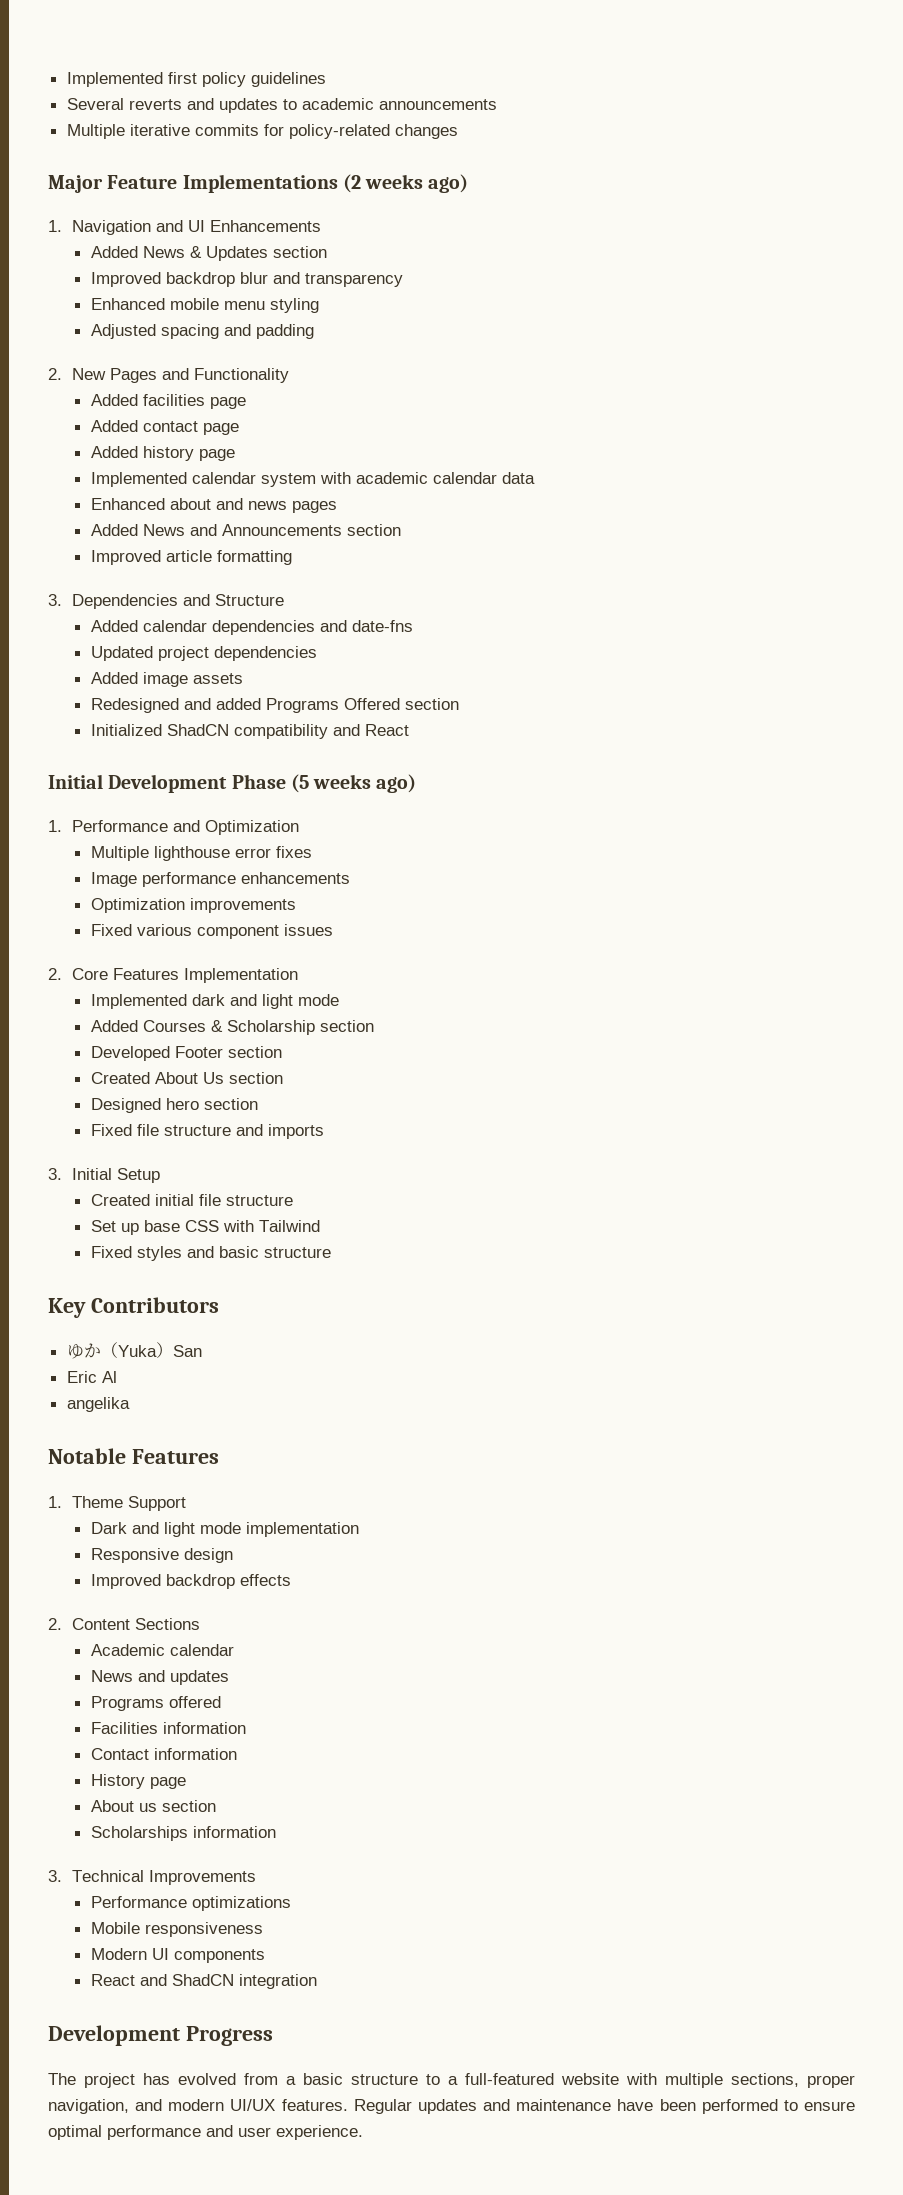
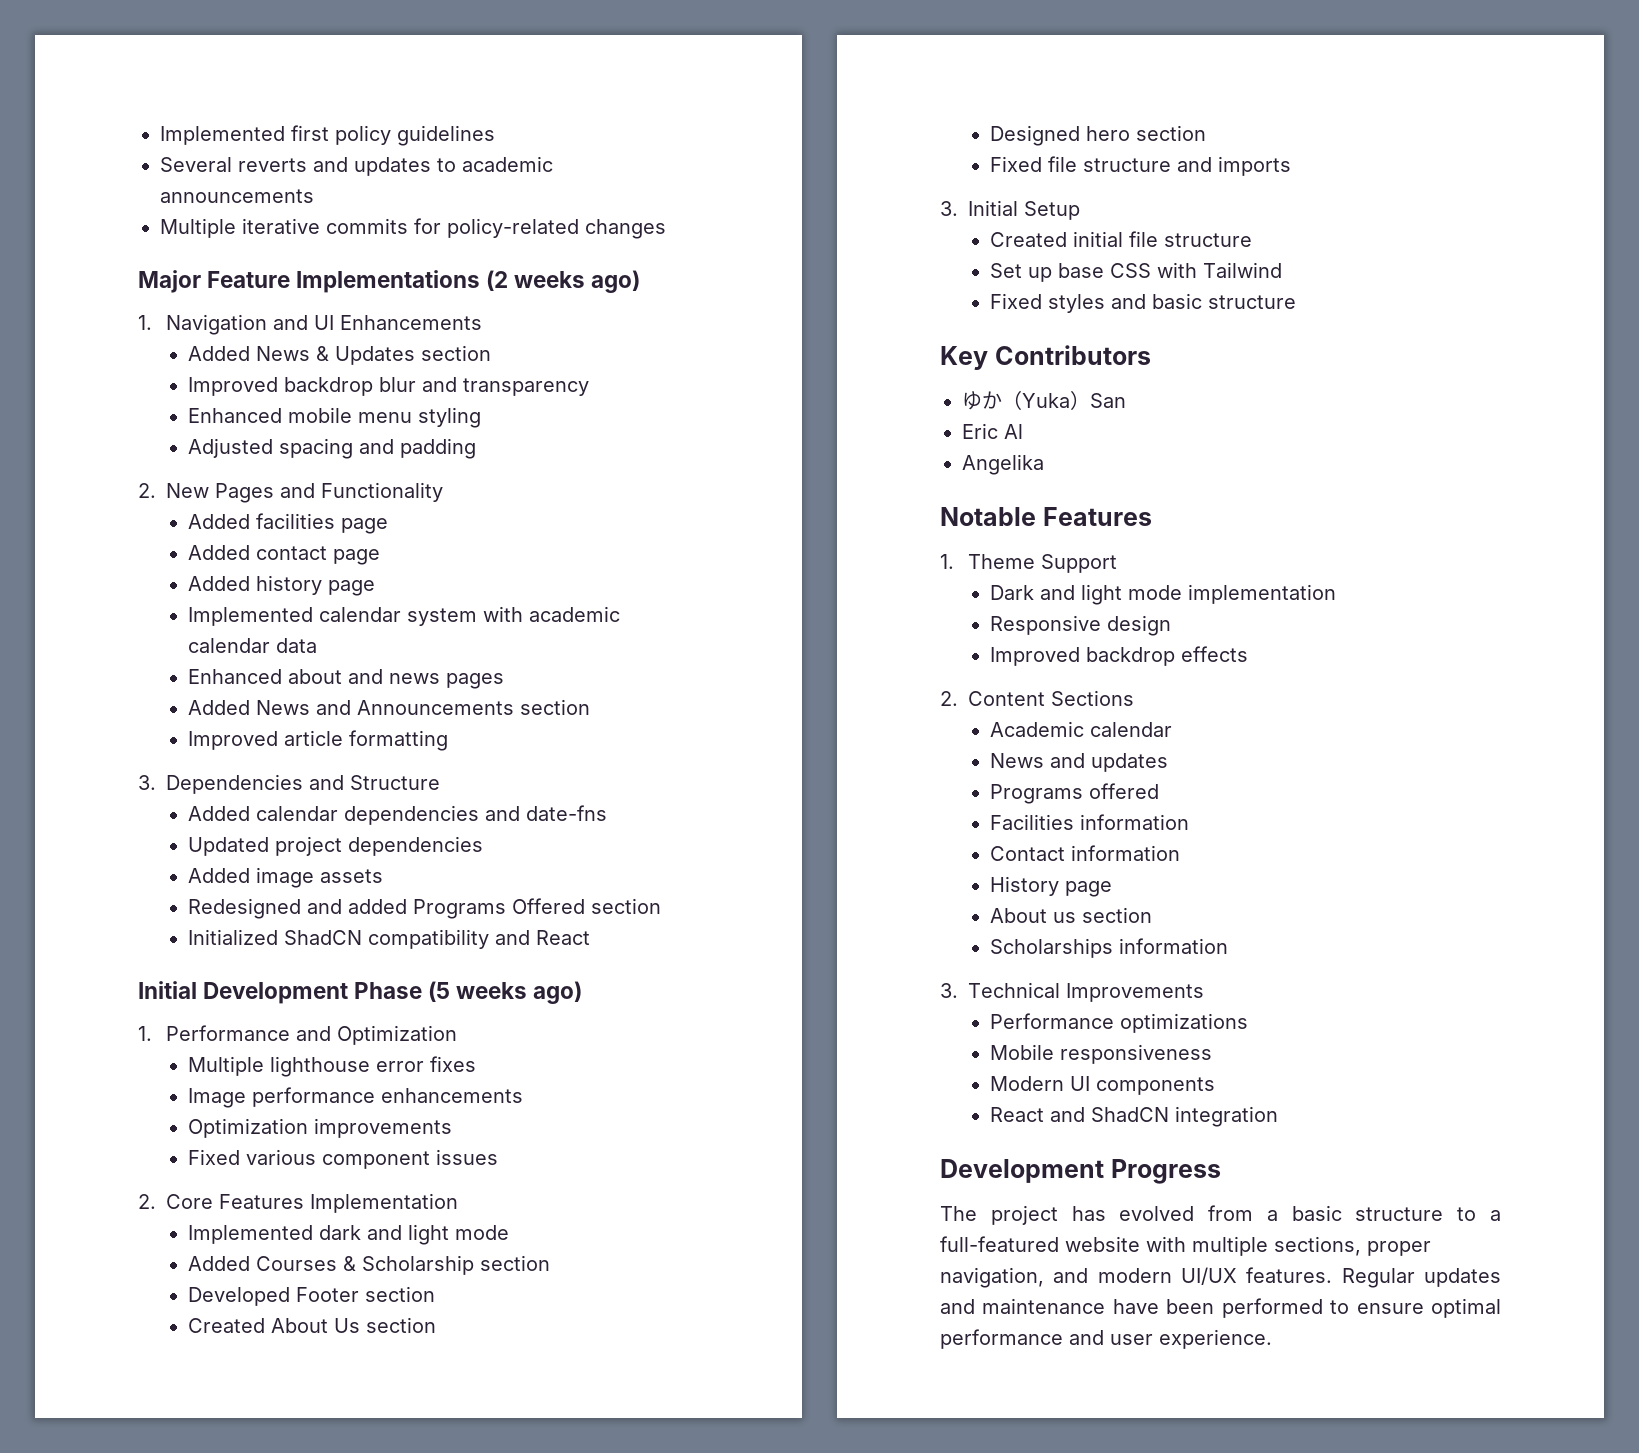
- angelika
+ Angelika

